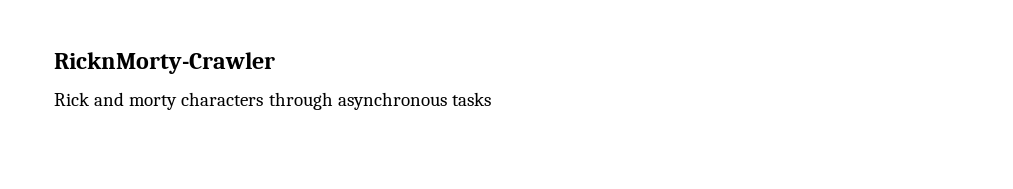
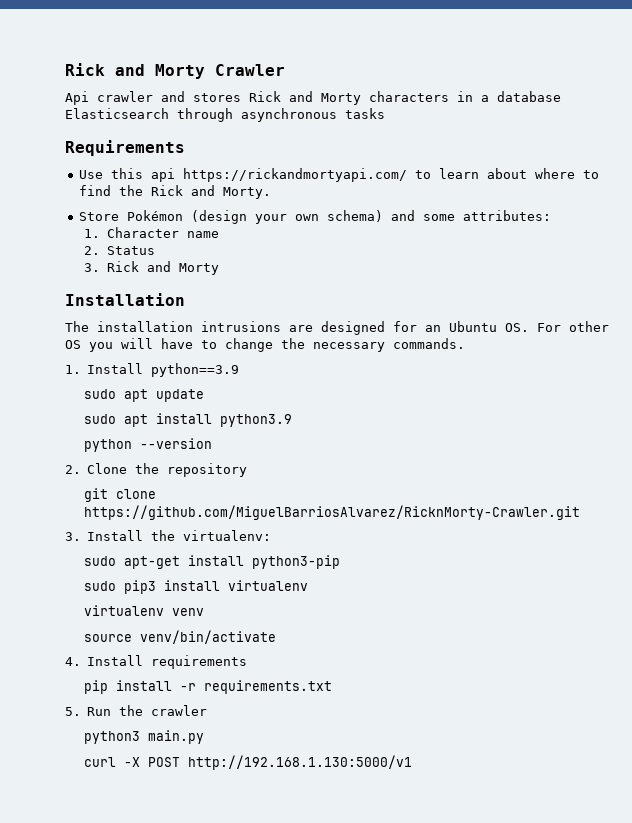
- RicknMorty-Crawler
- Rick and morty characters through asynchronous tasks
+ Rick and Morty Crawler
+ Api crawler and stores Rick and Morty characters in a database Elasticsearch through asynchronous tasks
+ Requirements
+ Use this api https://rickandmortyapi.com/ to learn about where to find the Rick and Morty.
+ Store Pokémon (design your own schema) and some attributes:
+ 1. Character name
+ 2. Status
+ 3. Rick and Morty
+ Installation
+ The installation intrusions are designed for an Ubuntu OS. For other OS you will have to change the necessary commands.
+ 1. Install python==3.9
+ sudo apt update
+ sudo apt install python3.9
+ python --version
+ 2. Clone the repository
+ git clone https://github.com/MiguelBarriosAlvarez/RicknMorty-Crawler.git
+ 3. Install the virtualenv:
+ sudo apt-get install python3-pip
+ sudo pip3 install virtualenv
+ virtualenv venv
+ source venv/bin/activate
+ 4. Install requirements
+ pip install -r requirements.txt
+ 5. Run the crawler
+ python3 main.py
+ curl -X POST http://192.168.1.130:5000/v1

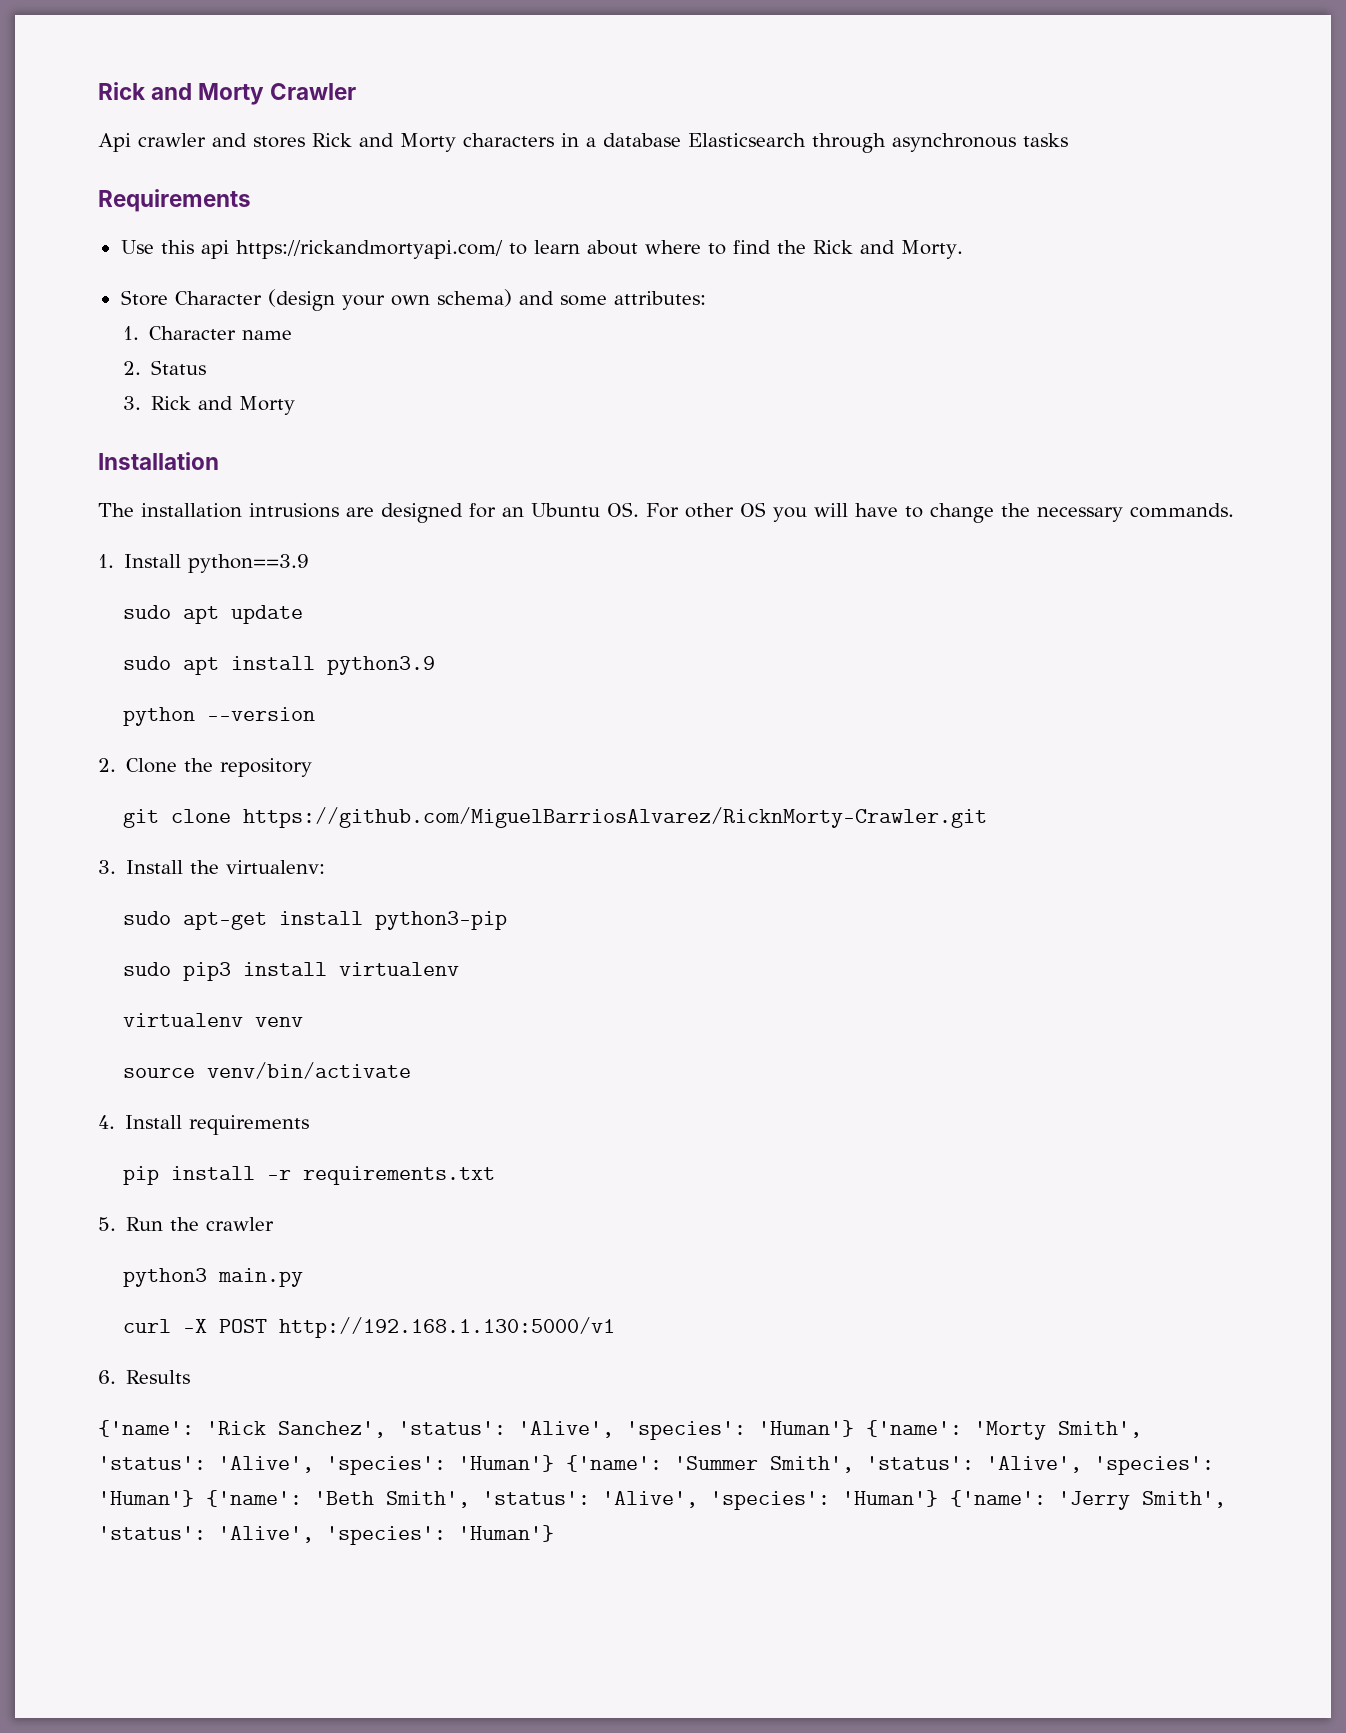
- Store Pokémon (design your own schema) and some attributes:
+ Store Character (design your own schema) and some attributes:
+ 6. Results
+ {'name': 'Rick Sanchez', 'status': 'Alive', 'species': 'Human'} {'name': 'Morty Smith', 'status': 'Alive', 'species': 'Human'} {'name': 'Summer Smith', 'status': 'Alive', 'species': 'Human'} {'name': 'Beth Smith', 'status': 'Alive', 'species': 'Human'} {'name': 'Jerry Smith', 'status': 'Alive', 'species': 'Human'}

